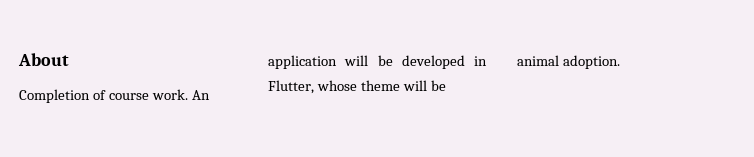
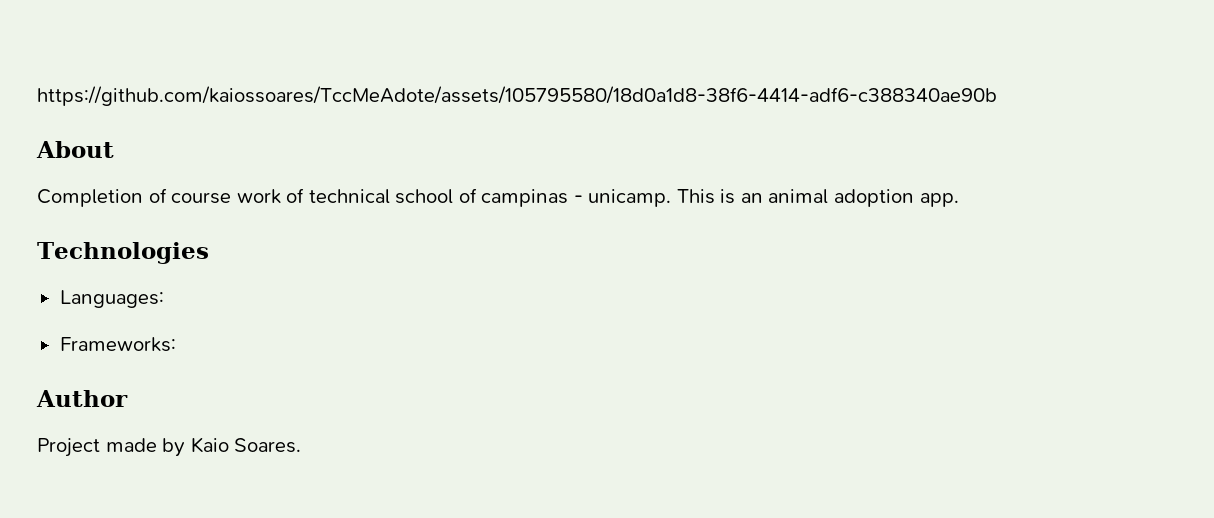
+ https://github.com/kaiossoares/TccMeAdote/assets/105795580/18d0a1d8-38f6-4414-adf6-c388340ae90b
- Completion of course work. An application will be developed in Flutter, whose theme will be animal adoption.
+ Completion of course work of technical school of campinas - unicamp. This is an animal adoption app.
+ Technologies
+ Languages:
+ Frameworks:
+ Author
+ Project made by Kaio Soares.

